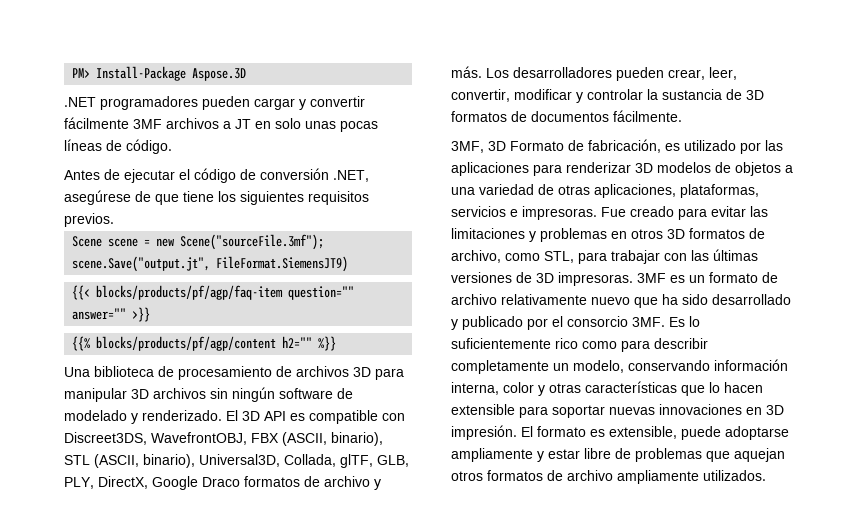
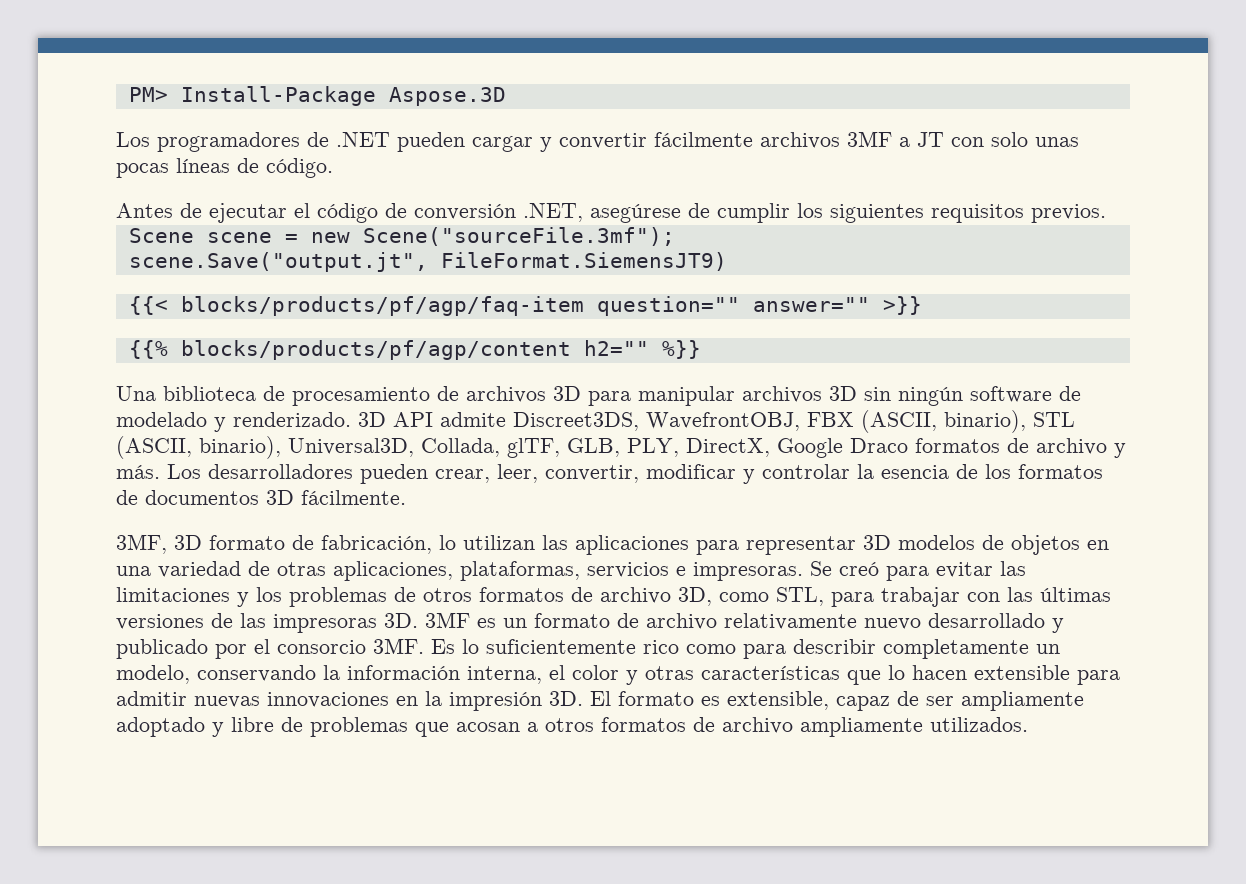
- .NET programadores pueden cargar y convertir fácilmente 3MF archivos a JT en solo unas pocas líneas de código.
+ Los programadores de .NET pueden cargar y convertir fácilmente archivos 3MF a JT con solo unas pocas líneas de código.
- Antes de ejecutar el código de conversión .NET, asegúrese de que tiene los siguientes requisitos previos.
+ Antes de ejecutar el código de conversión .NET, asegúrese de cumplir los siguientes requisitos previos.
- Una biblioteca de procesamiento de archivos 3D para manipular 3D archivos sin ningún software de modelado y renderizado.
+ Una biblioteca de procesamiento de archivos 3D para manipular archivos 3D sin ningún software de modelado y renderizado.
- El 3D API es compatible con Discreet3DS, WavefrontOBJ, FBX (ASCII, binario), STL (ASCII, binario), Universal3D, Collada, glTF, GLB, PLY, DirectX, Google Draco formatos de archivo y más.
+ 3D API admite Discreet3DS, WavefrontOBJ, FBX (ASCII, binario), STL (ASCII, binario), Universal3D, Collada, glTF, GLB, PLY, DirectX, Google Draco formatos de archivo y más.
- Los desarrolladores pueden crear, leer, convertir, modificar y controlar la sustancia de 3D formatos de documentos fácilmente.
+ Los desarrolladores pueden crear, leer, convertir, modificar y controlar la esencia de los formatos de documentos 3D fácilmente.
- 3MF, 3D Formato de fabricación, es utilizado por las aplicaciones para renderizar 3D modelos de objetos a una variedad de otras aplicaciones, plataformas, servicios e impresoras.
+ 3MF, 3D formato de fabricación, lo utilizan las aplicaciones para representar 3D modelos de objetos en una variedad de otras aplicaciones, plataformas, servicios e impresoras.
- Fue creado para evitar las limitaciones y problemas en otros 3D formatos de archivo, como STL, para trabajar con las últimas versiones de 3D impresoras.
+ Se creó para evitar las limitaciones y los problemas de otros formatos de archivo 3D, como STL, para trabajar con las últimas versiones de las impresoras 3D.
- 3MF es un formato de archivo relativamente nuevo que ha sido desarrollado y publicado por el consorcio 3MF.
+ 3MF es un formato de archivo relativamente nuevo desarrollado y publicado por el consorcio 3MF.
- Es lo suficientemente rico como para describir completamente un modelo, conservando información interna, color y otras características que lo hacen extensible para soportar nuevas innovaciones en 3D impresión.
+ Es lo suficientemente rico como para describir completamente un modelo, conservando la información interna, el color y otras características que lo hacen extensible para admitir nuevas innovaciones en la impresión 3D.
- El formato es extensible, puede adoptarse ampliamente y estar libre de problemas que aquejan otros formatos de archivo ampliamente utilizados.
+ El formato es extensible, capaz de ser ampliamente adoptado y libre de problemas que acosan a otros formatos de archivo ampliamente utilizados.

